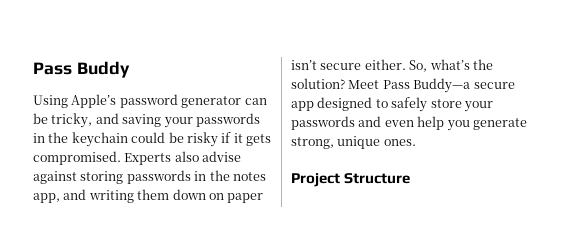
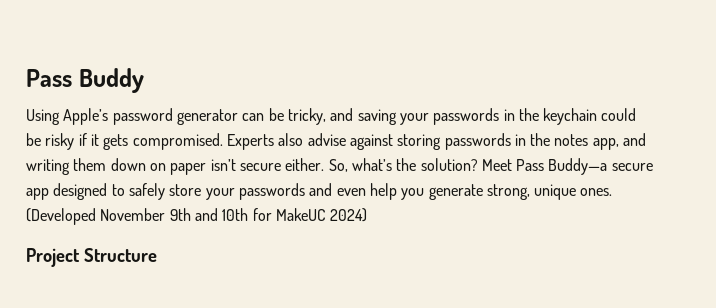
+ (Developed November 9th and 10th for MakeUC 2024)

